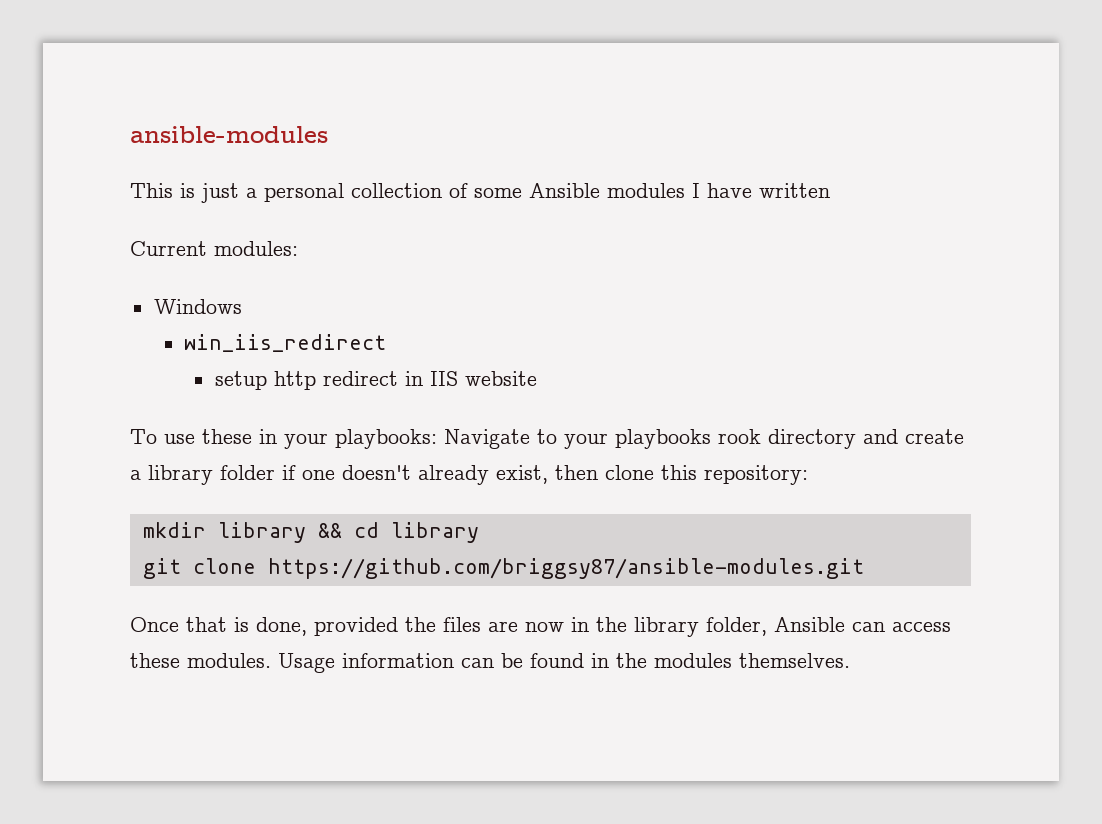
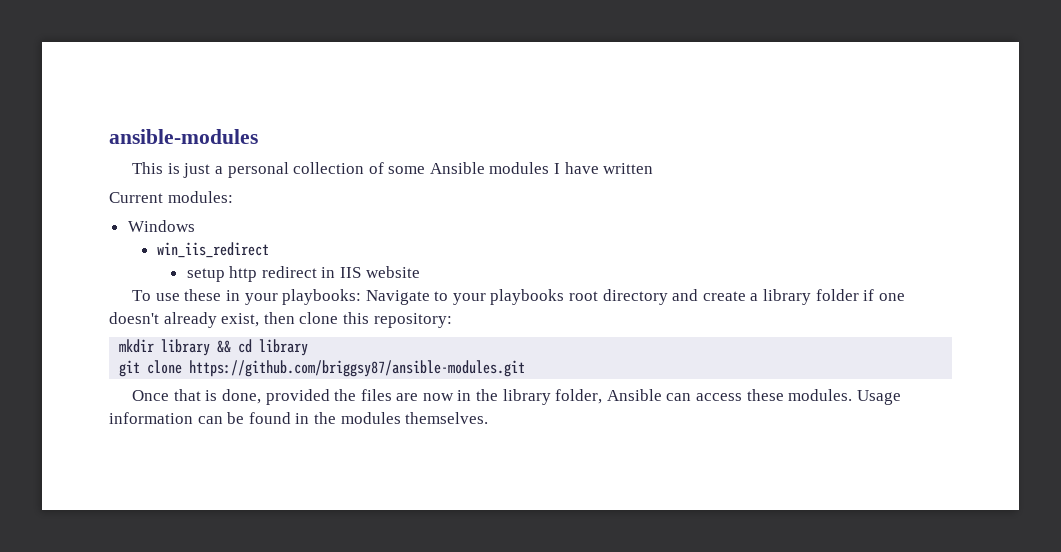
- To use these in your playbooks: Navigate to your playbooks rook directory and create a library folder if one doesn't already exist, then clone this repository:
+ To use these in your playbooks: Navigate to your playbooks root directory and create a library folder if one doesn't already exist, then clone this repository:

